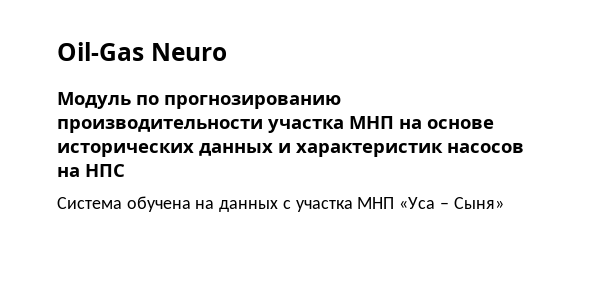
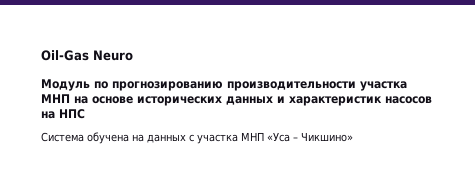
- Система обучена на данных с участка МНП «Уса – Сыня»
+ Система обучена на данных с участка МНП «Уса – Чикшино»

